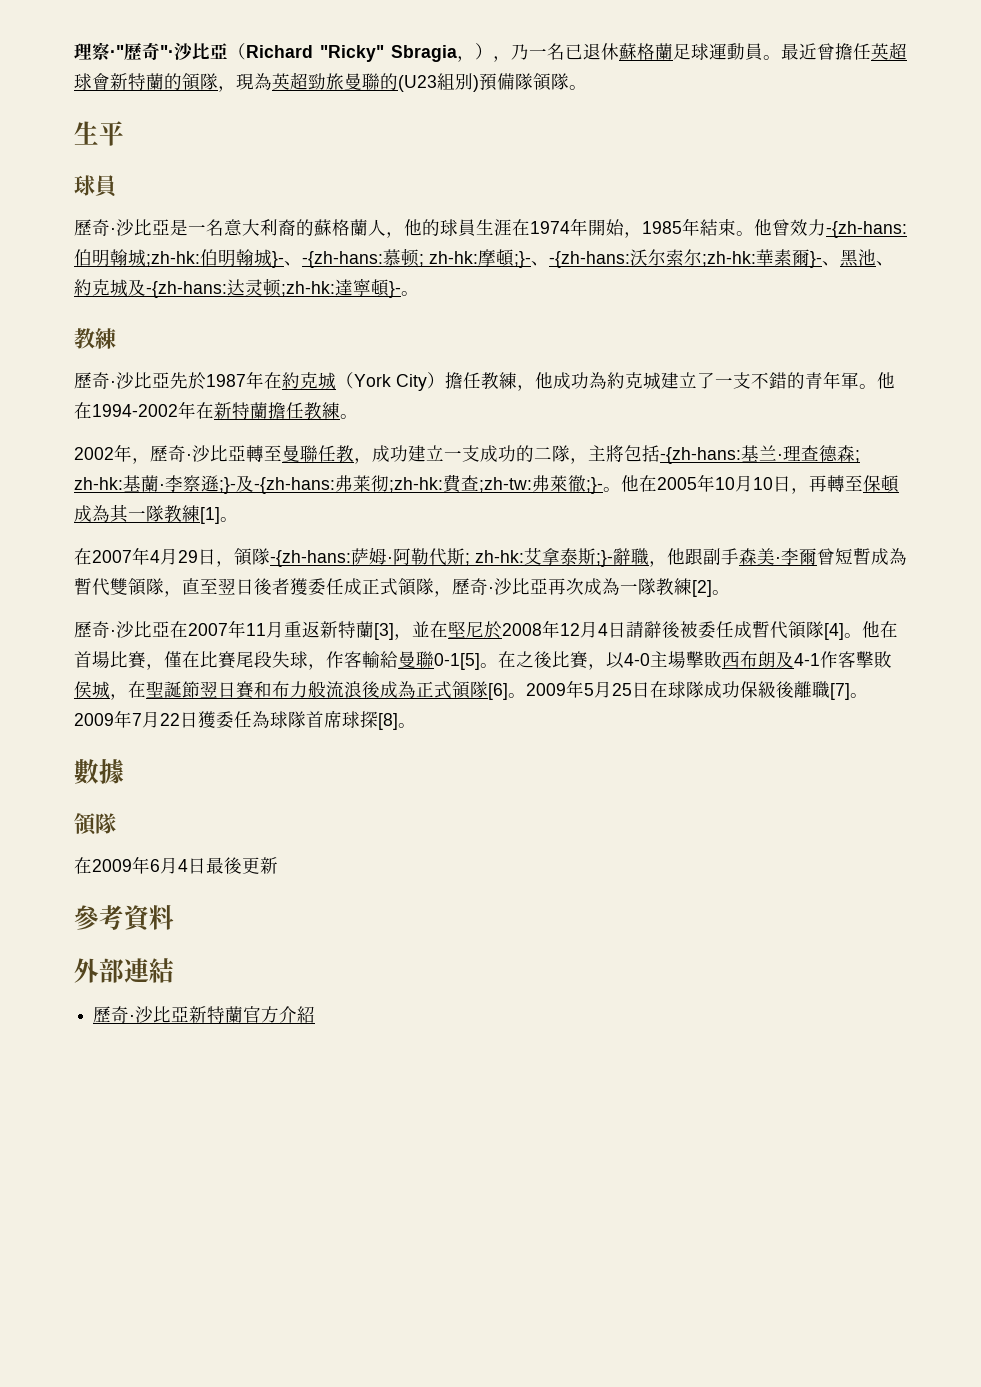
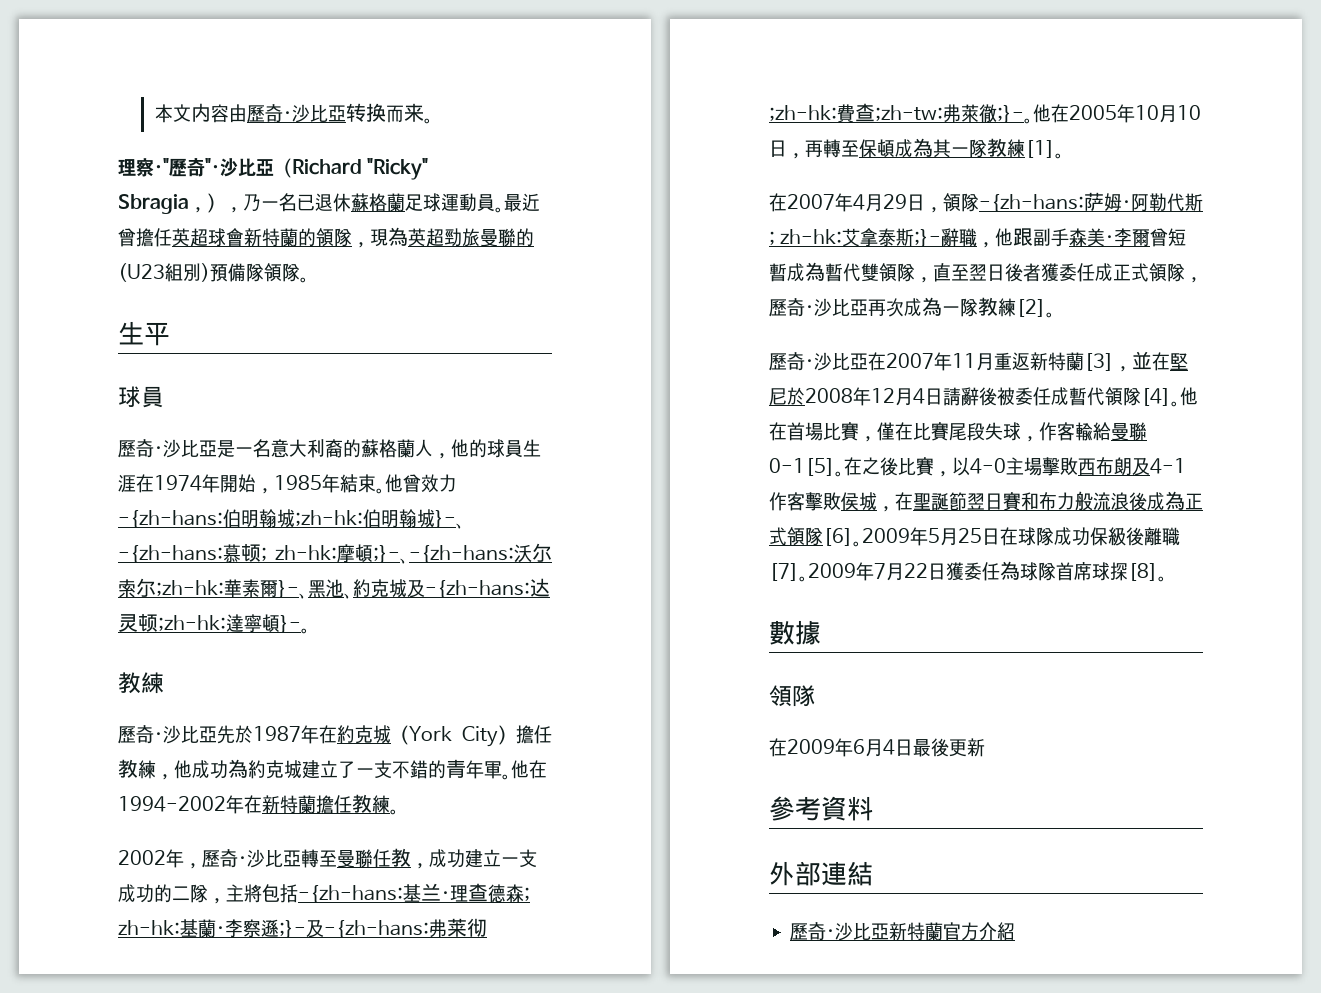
+ 本文内容由歷奇·沙比亞转换而来。

